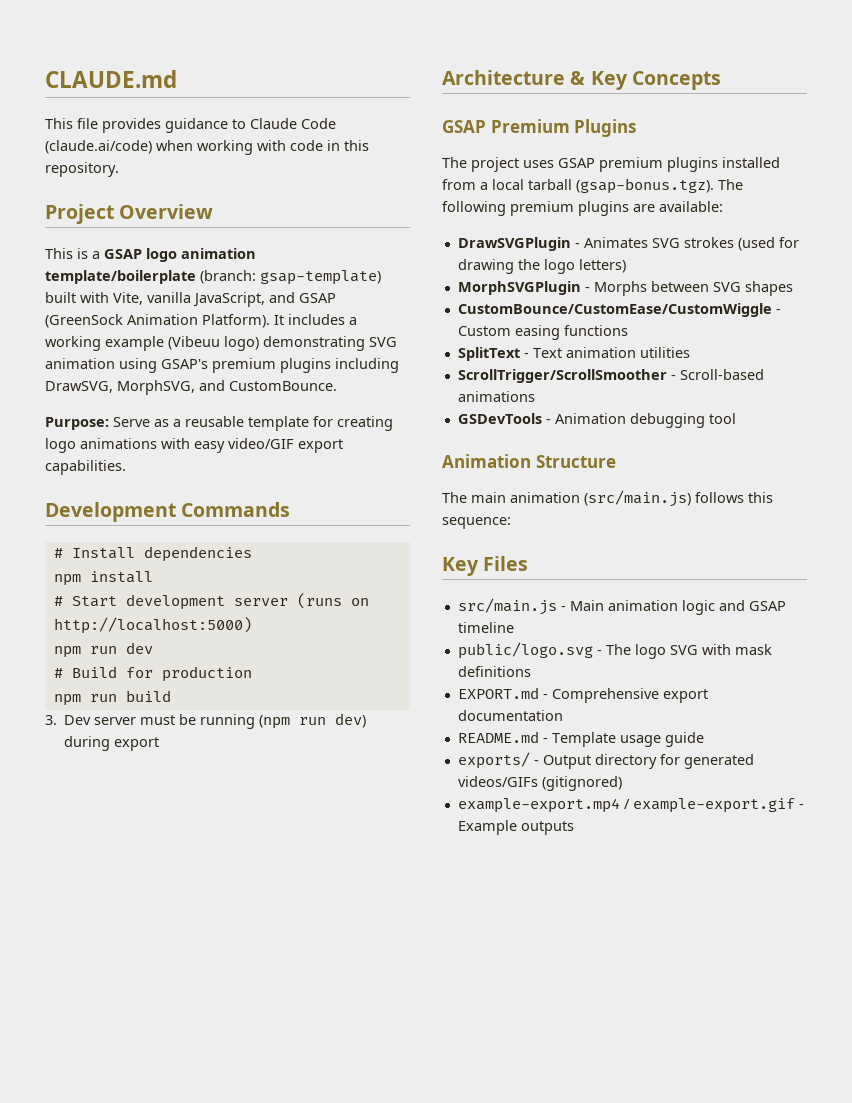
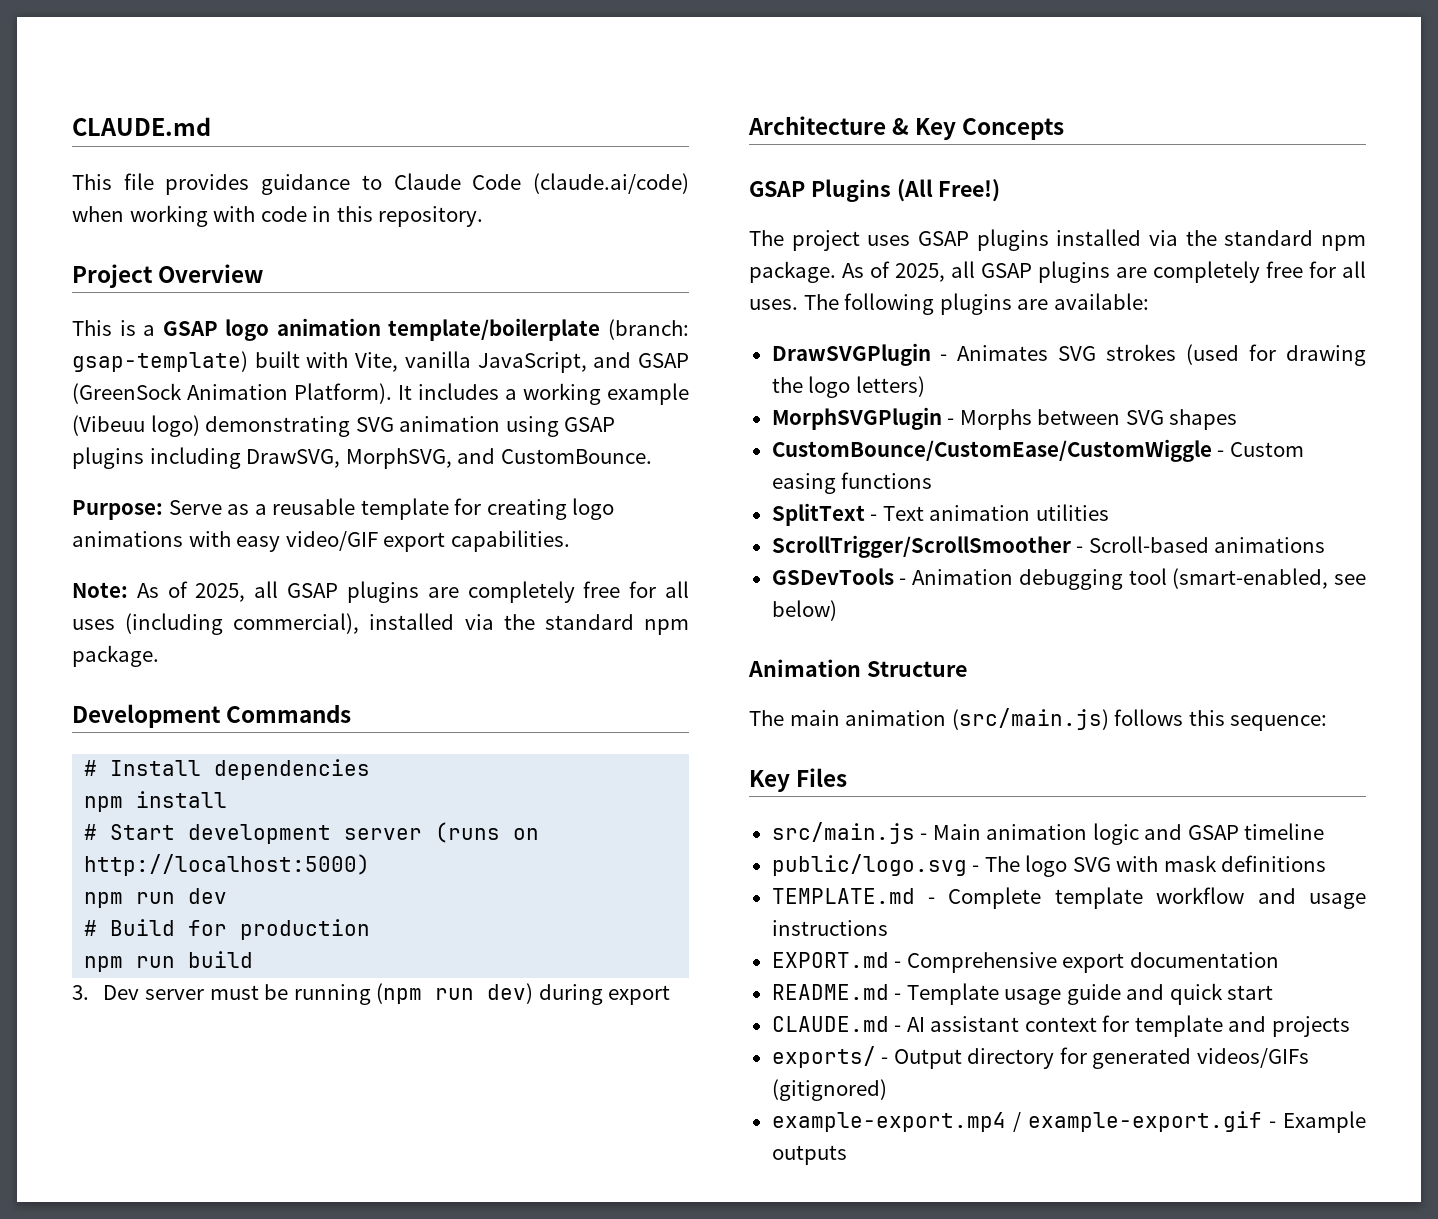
- It includes a working example (Vibeuu logo) demonstrating SVG animation using GSAP's premium plugins including DrawSVG, MorphSVG, and CustomBounce.
+ It includes a working example (Vibeuu logo) demonstrating SVG animation using GSAP plugins including DrawSVG, MorphSVG, and CustomBounce.
+ Note: As of 2025, all GSAP plugins are completely free for all uses (including commercial), installed via the standard npm package.
- GSAP Premium Plugins
+ GSAP Plugins (All Free!)
- The project uses GSAP premium plugins installed from a local tarball (gsap-bonus.tgz). The following premium plugins are available:
+ The project uses GSAP plugins installed via the standard npm package. As of 2025, all GSAP plugins are completely free for all uses. The following plugins are available:
- GSDevTools - Animation debugging tool
+ GSDevTools - Animation debugging tool (smart-enabled, see below)
+ TEMPLATE.md - Complete template workflow and usage instructions
- README.md - Template usage guide
+ README.md - Template usage guide and quick start
+ CLAUDE.md - AI assistant context for template and projects

